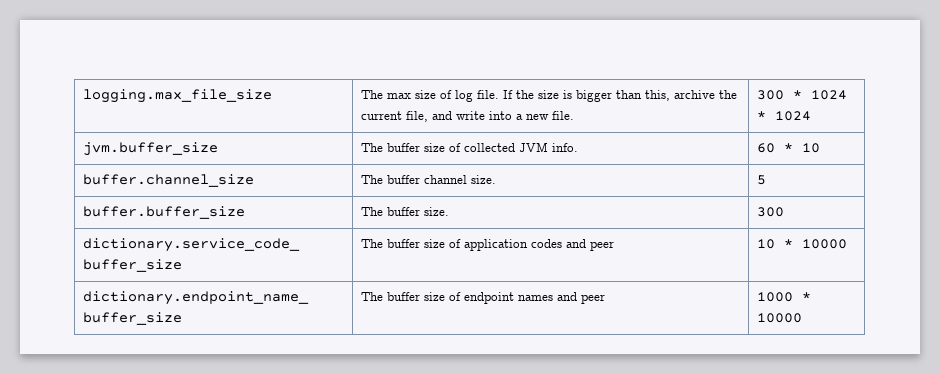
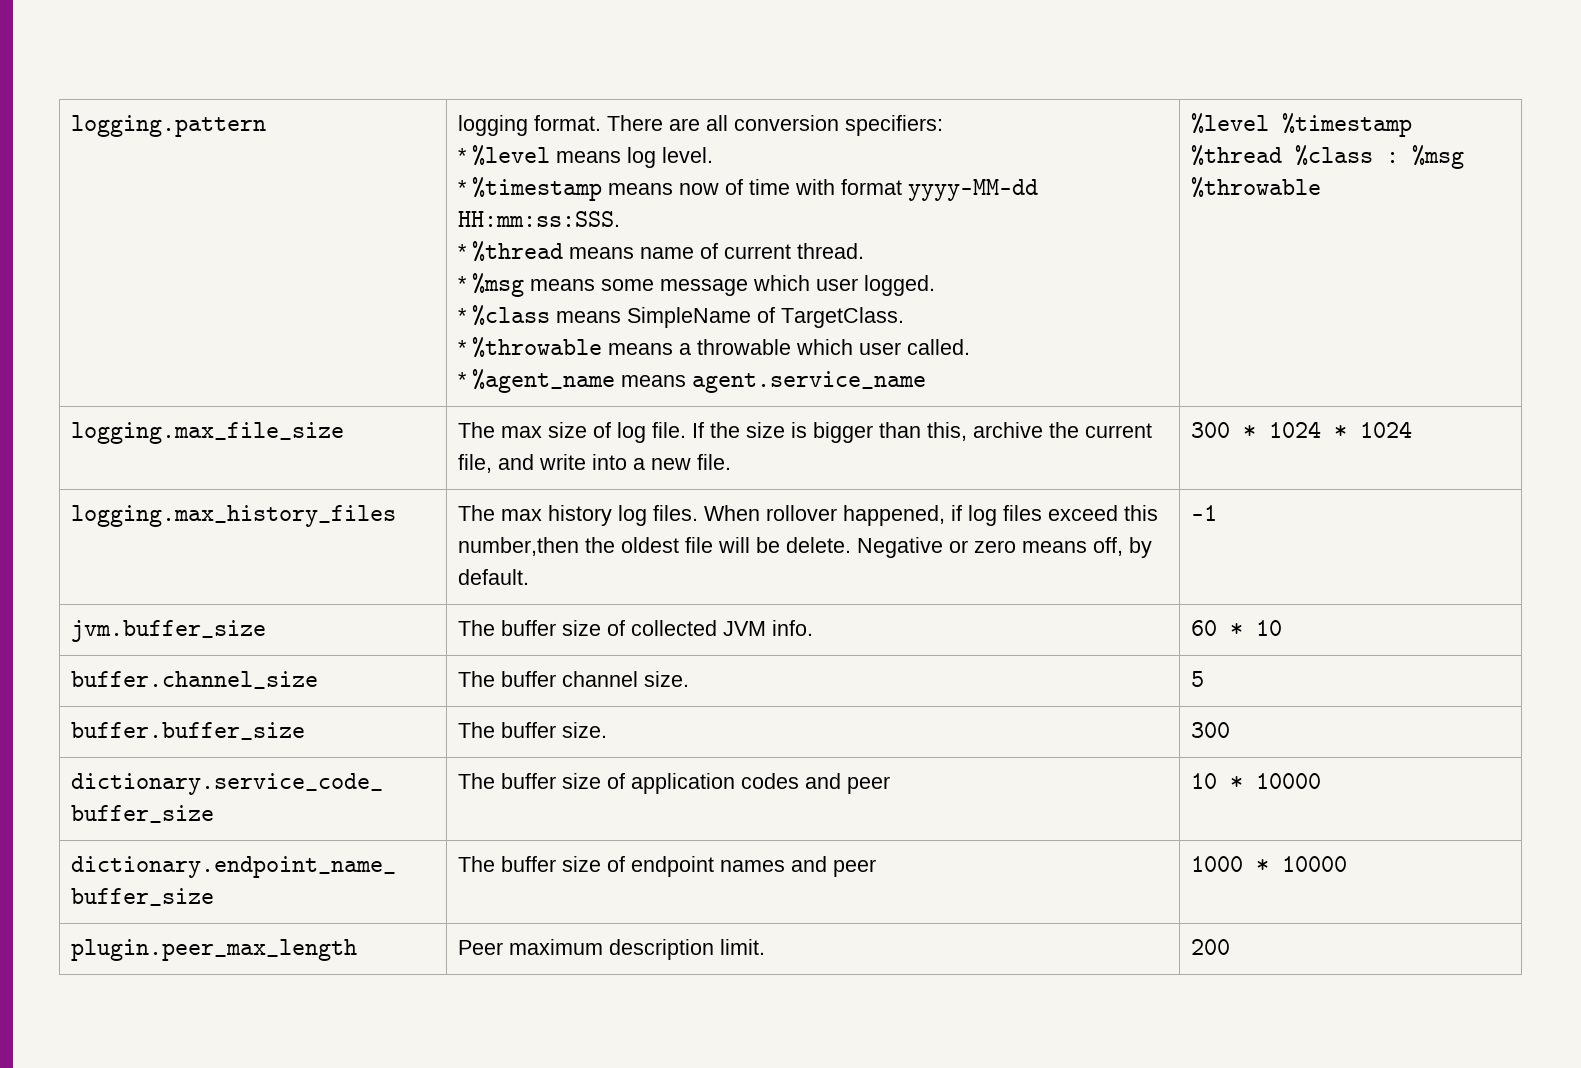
+ logging.pattern | logging format. There are all conversion specifiers:
+ * %level means log level.
+ * %timestamp means now of time with format yyyy-MM-dd HH:mm:ss:SSS.
+ * %thread means name of current thread.
+ * %msg means some message which user logged.
+ * %class means SimpleName of TargetClass.
+ * %throwable means a throwable which user called.
+ * %agent_name means agent.service_name | %level %timestamp %thread %class : %msg %throwable
+ logging.max_history_files | The max history log files. When rollover happened, if log files exceed this number,then the oldest file will be delete. Negative or zero means off, by default. | -1
+ plugin.peer_max_length | Peer maximum description limit. | 200

